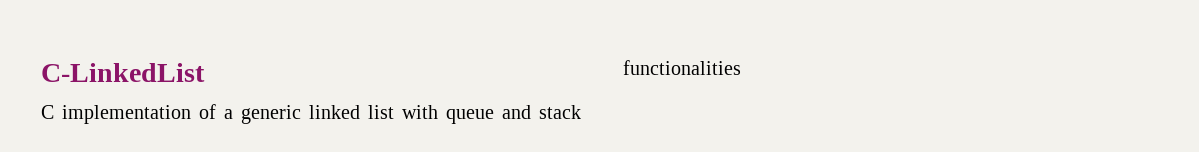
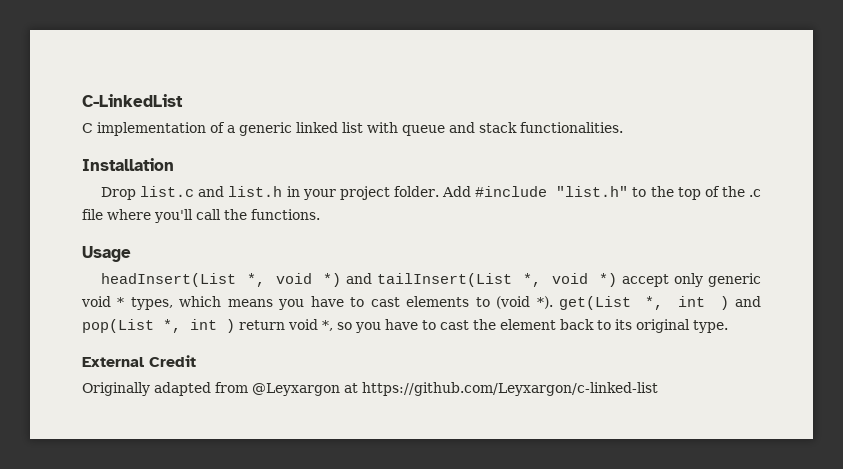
- C implementation of a generic linked list with queue and stack functionalities
+ C implementation of a generic linked list with queue and stack functionalities.
+ Installation
+ Drop list.c and list.h in your project folder. Add #include "list.h" to the top of the .c file where you'll call the functions.
+ Usage
+ headInsert(List *, void *) and tailInsert(List *, void *) accept only generic void * types, which means you have to cast elements to (void *). get(List *, int ) and pop(List *, int ) return void *, so you have to cast the element back to its original type.
+ External Credit
+ Originally adapted from @Leyxargon at https://github.com/Leyxargon/c-linked-list

